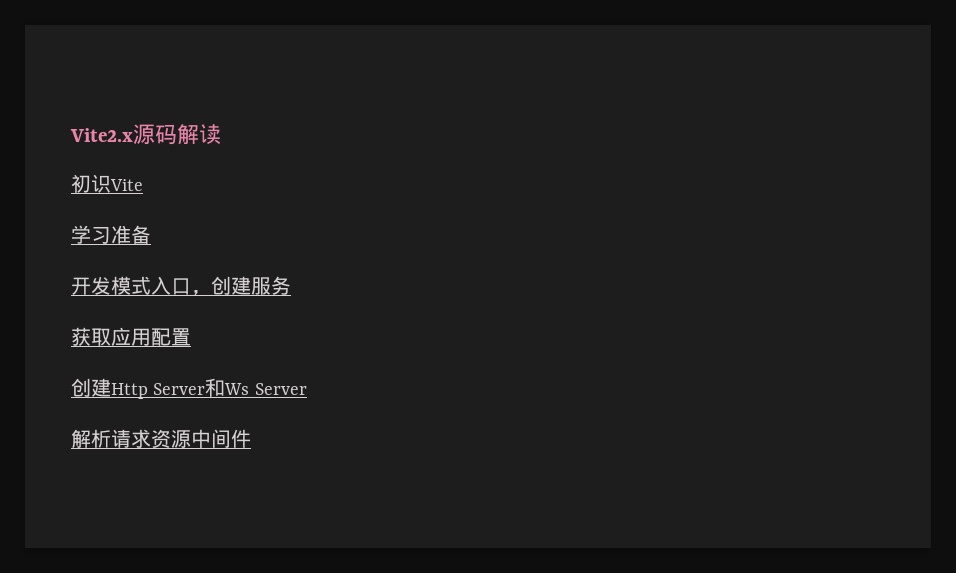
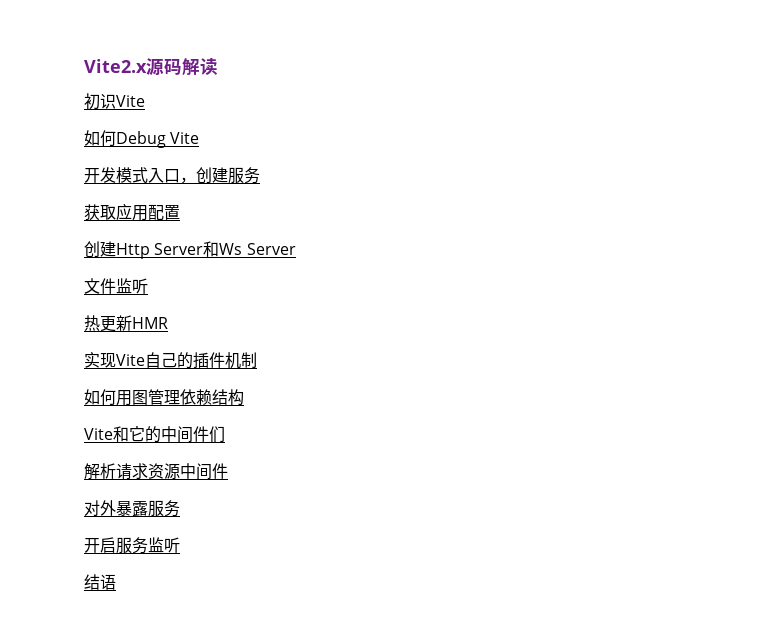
- 学习准备
+ 如何Debug Vite
+ 文件监听
+ 热更新HMR
+ 实现Vite自己的插件机制
+ 如何用图管理依赖结构
+ Vite和它的中间件们
+ 对外暴露服务
+ 开启服务监听
+ 结语

